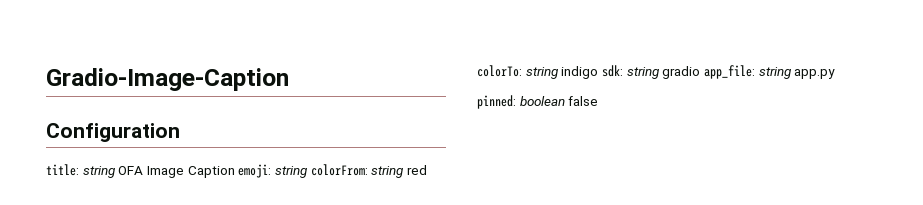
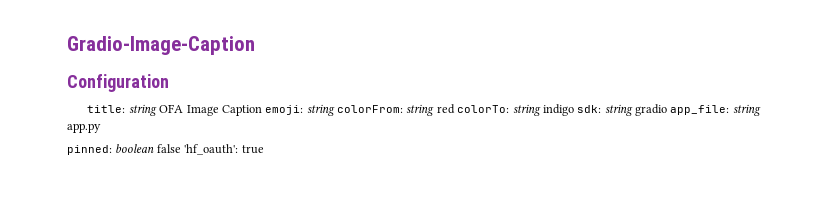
- pinned: boolean false
+ pinned: boolean false 'hf_oauth': true

